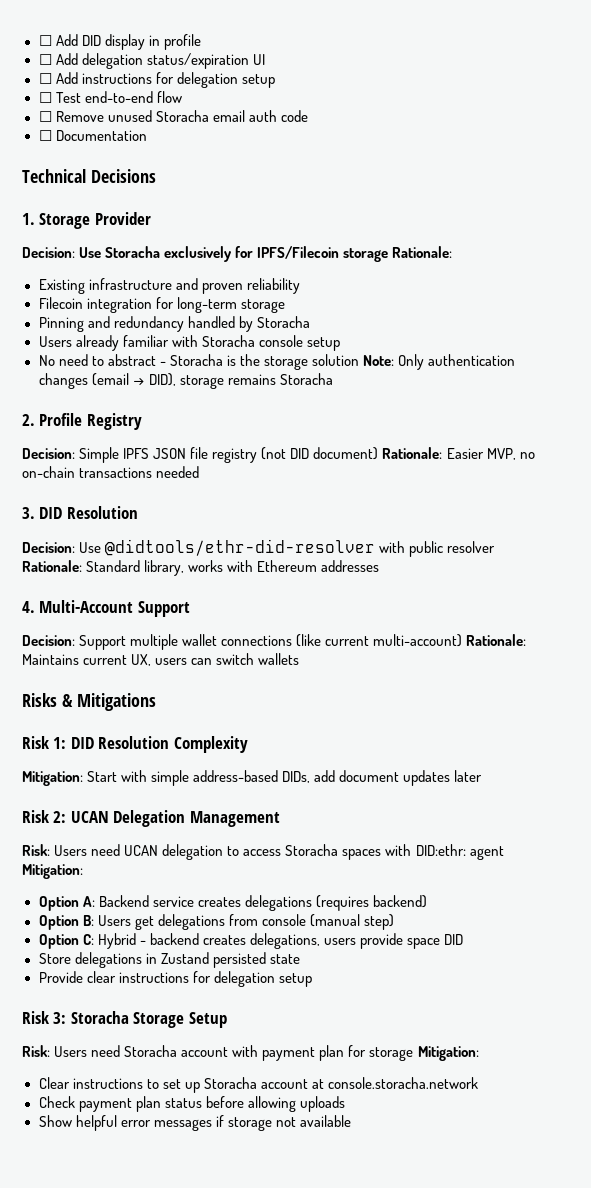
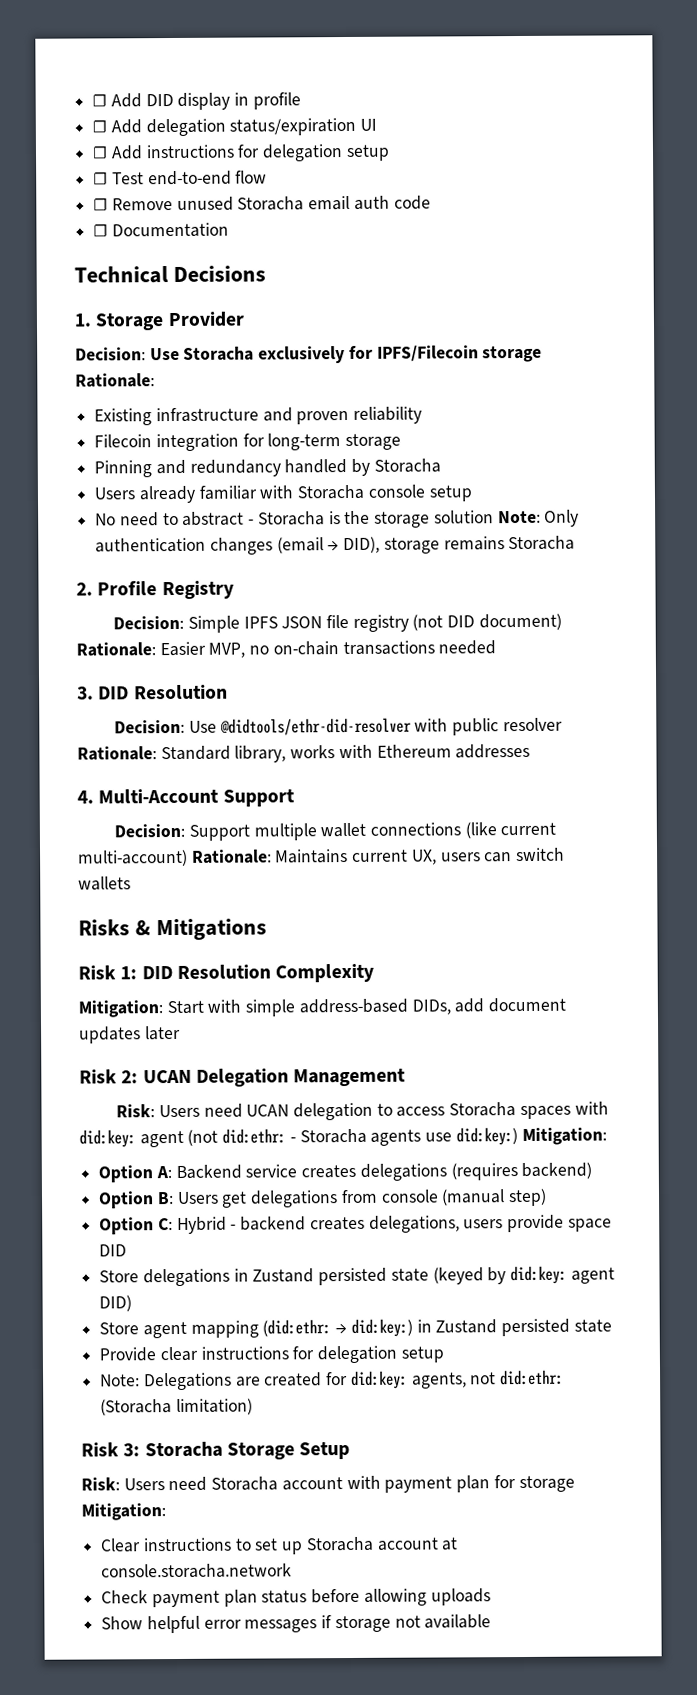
- Risk: Users need UCAN delegation to access Storacha spaces with DID:ethr: agent Mitigation:
+ Risk: Users need UCAN delegation to access Storacha spaces with did:key: agent (not did:ethr: - Storacha agents use did:key:) Mitigation:
- Store delegations in Zustand persisted state
+ Store delegations in Zustand persisted state (keyed by did:key: agent DID)
+ Store agent mapping (did:ethr: → did:key:) in Zustand persisted state
+ Note: Delegations are created for did:key: agents, not did:ethr: (Storacha limitation)

